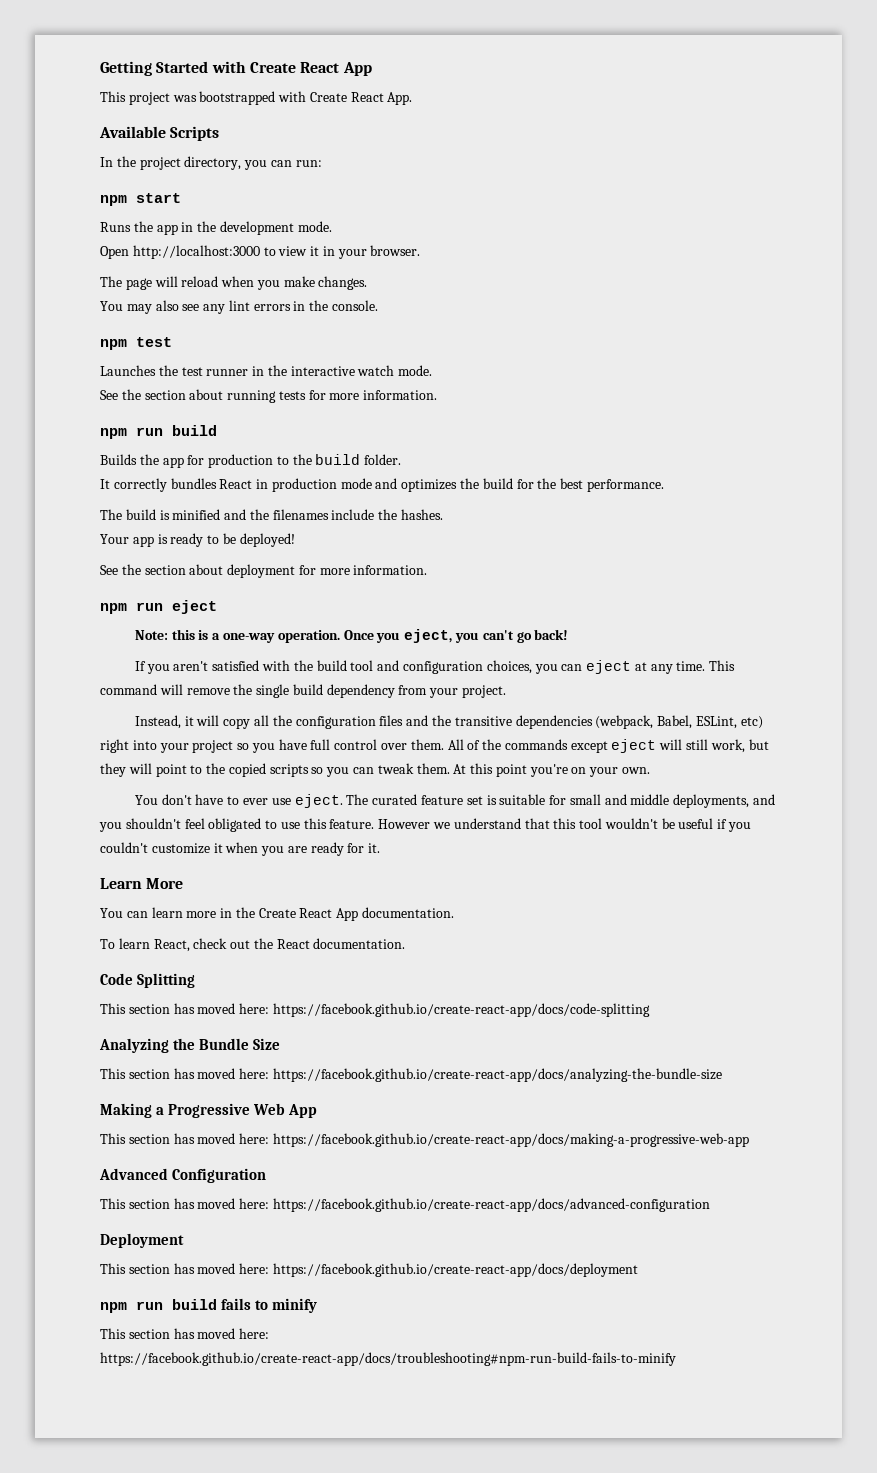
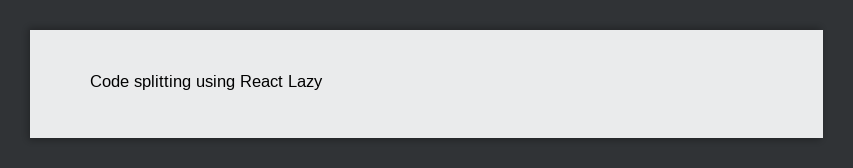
- Getting Started with Create React App
- This project was bootstrapped with Create React App.
- Available Scripts
- In the project directory, you can run:
- npm start
- Runs the app in the development mode.
- Open http://localhost:3000 to view it in your browser.
- The page will reload when you make changes.
- You may also see any lint errors in the console.
- npm test
- Launches the test runner in the interactive watch mode.
- See the section about running tests for more information.
- npm run build
- Builds the app for production to the build folder.
- It correctly bundles React in production mode and optimizes the build for the best performance.
- The build is minified and the filenames include the hashes.
- Your app is ready to be deployed!
- See the section about deployment for more information.
- npm run eject
- Note: this is a one-way operation. Once you eject, you can't go back!
- If you aren't satisfied with the build tool and configuration choices, you can eject at any time. This command will remove the single build dependency from your project.
- Instead, it will copy all the configuration files and the transitive dependencies (webpack, Babel, ESLint, etc) right into your project so you have full control over them. All of the commands except eject will still work, but they will point to the copied scripts so you can tweak them. At this point you're on your own.
- You don't have to ever use eject. The curated feature set is suitable for small and middle deployments, and you shouldn't feel obligated to use this feature. However we understand that this tool wouldn't be useful if you couldn't customize it when you are ready for it.
- Learn More
- You can learn more in the Create React App documentation.
- To learn React, check out the React documentation.
- Code Splitting
- This section has moved here: https://facebook.github.io/create-react-app/docs/code-splitting
- Analyzing the Bundle Size
- This section has moved here: https://facebook.github.io/create-react-app/docs/analyzing-the-bundle-size
- Making a Progressive Web App
- This section has moved here: https://facebook.github.io/create-react-app/docs/making-a-progressive-web-app
- Advanced Configuration
- This section has moved here: https://facebook.github.io/create-react-app/docs/advanced-configuration
- Deployment
- This section has moved here: https://facebook.github.io/create-react-app/docs/deployment
- npm run build fails to minify
- This section has moved here: https://facebook.github.io/create-react-app/docs/troubleshooting#npm-run-build-fails-to-minify
+ Code splitting using React Lazy

